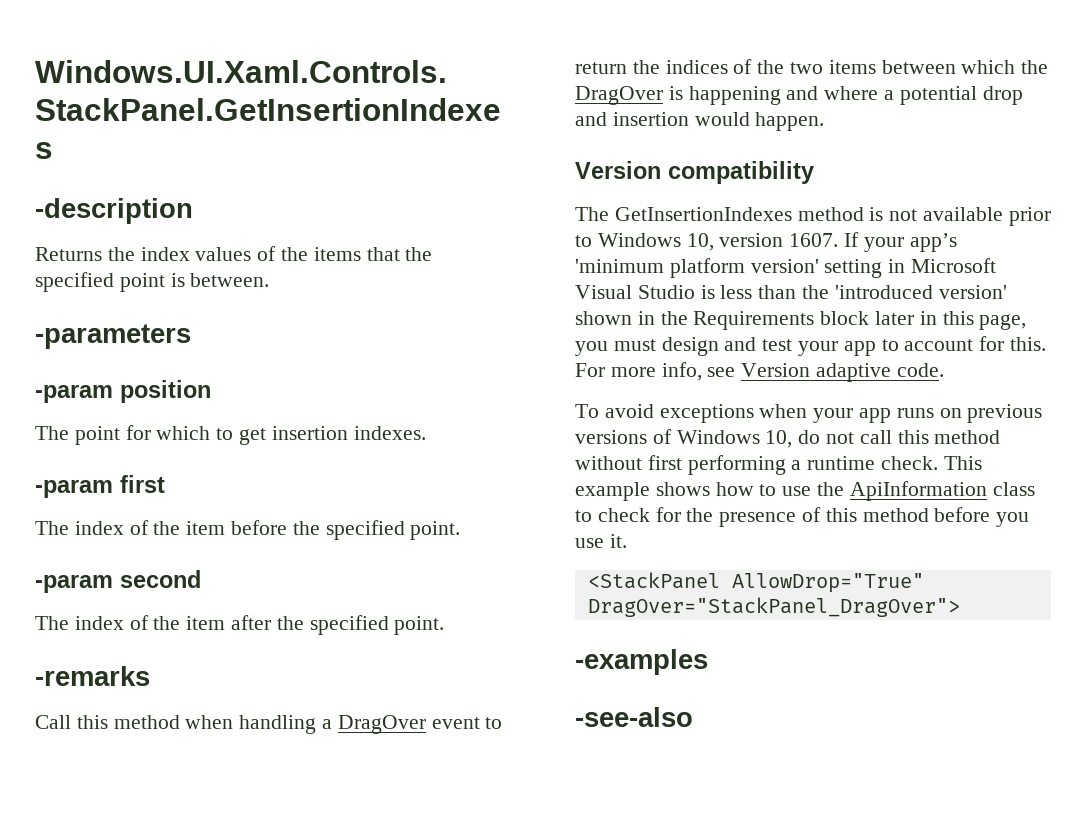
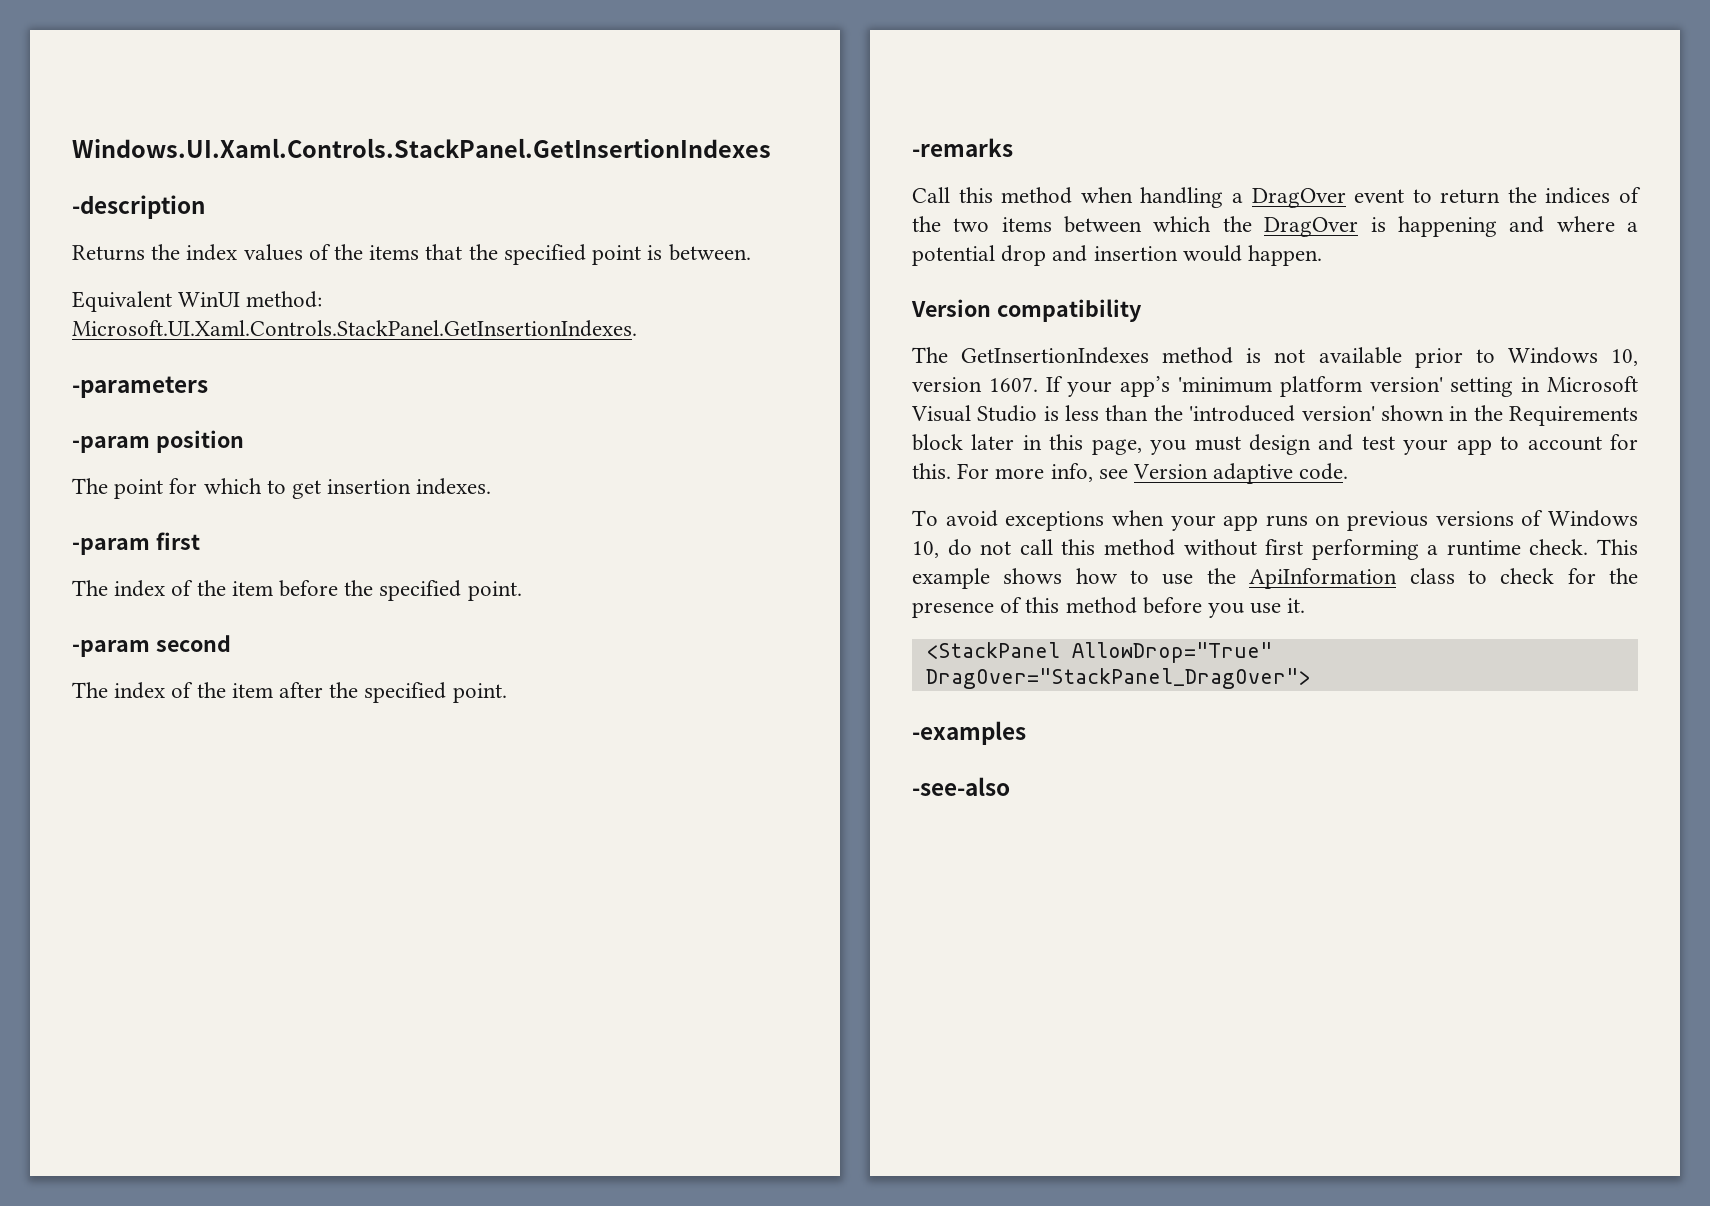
+ Equivalent WinUI method: Microsoft.UI.Xaml.Controls.StackPanel.GetInsertionIndexes.

